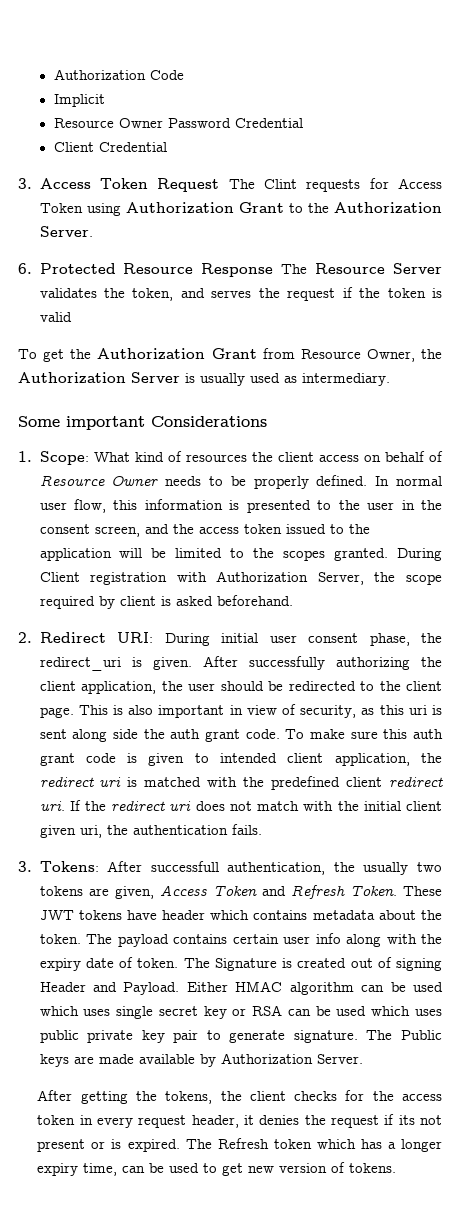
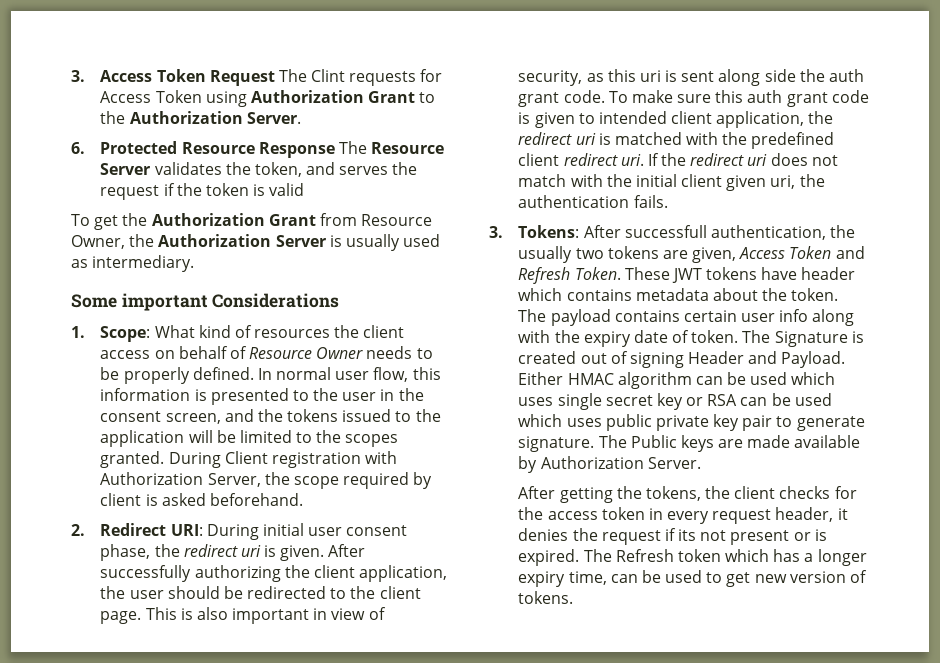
- Authorization Code
- Implicit
- Resource Owner Password Credential
- Client Credential
- In normal user flow, this information is presented to the user in the consent screen, and the access token issued to the application will be limited to the scopes granted.
+ In normal user flow, this information is presented to the user in the consent screen, and the tokens issued to the application will be limited to the scopes granted.
- 2. Redirect URI: During initial user consent phase, the redirect_uri is given.
+ 2. Redirect URI: During initial user consent phase, the redirect uri is given.

